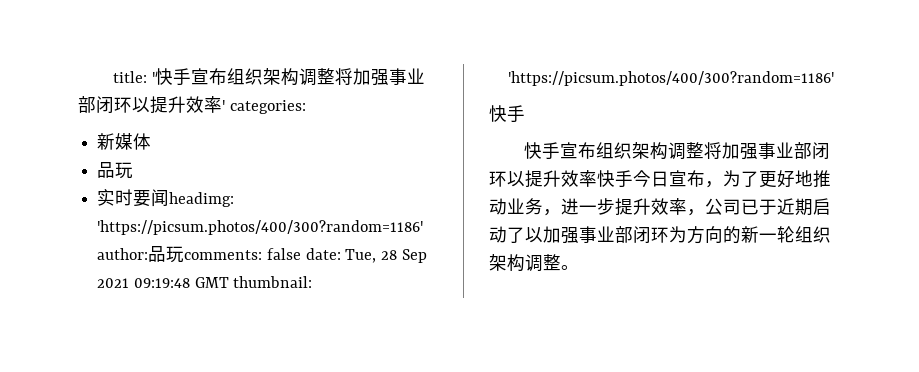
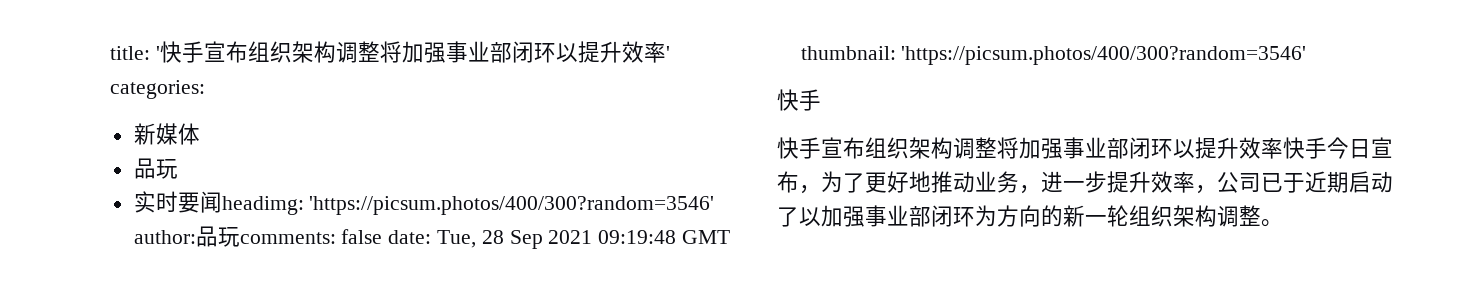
- 实时要闻headimg: 'https://picsum.photos/400/300?random=1186' author:品玩comments: false date: Tue, 28 Sep 2021 09:19:48 GMT thumbnail: 'https://picsum.photos/400/300?random=1186'
+ 实时要闻headimg: 'https://picsum.photos/400/300?random=3546' author:品玩comments: false date: Tue, 28 Sep 2021 09:19:48 GMT thumbnail: 'https://picsum.photos/400/300?random=3546'

